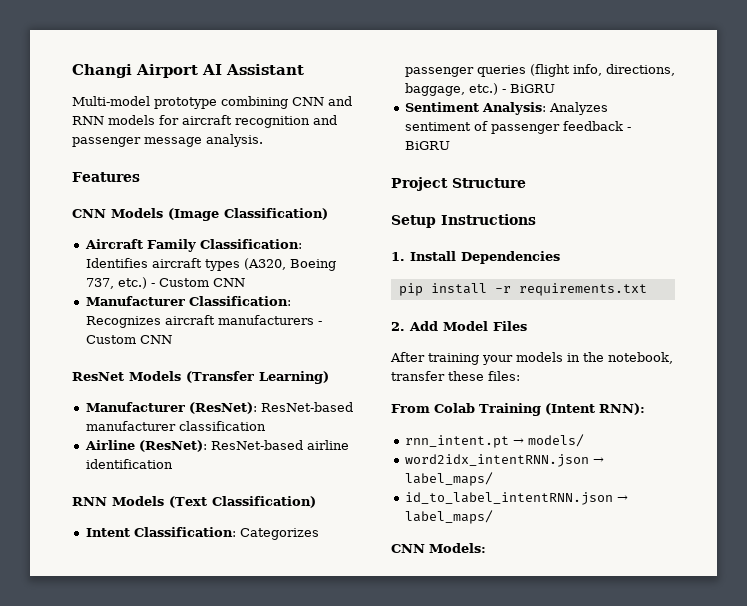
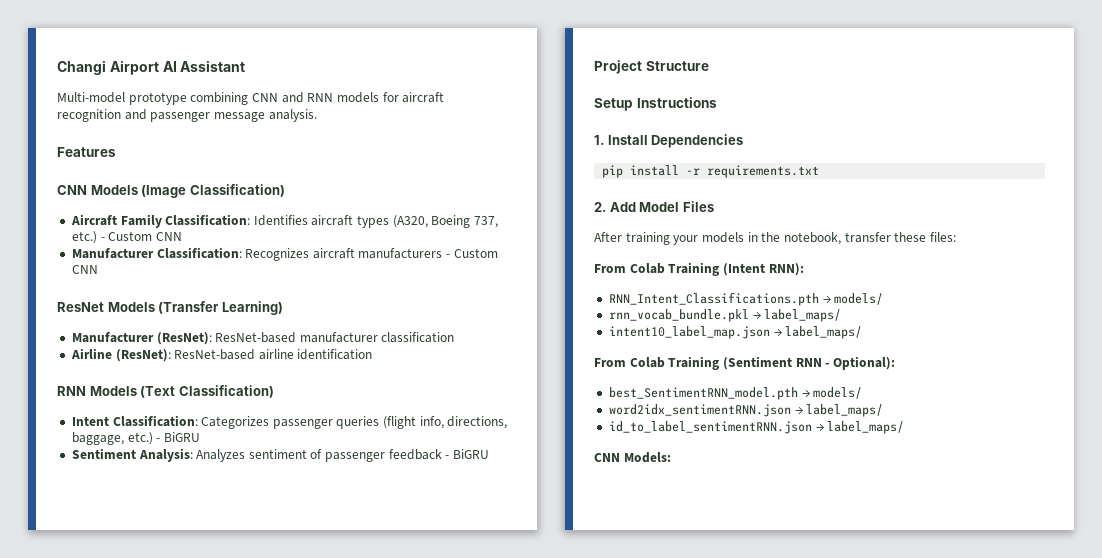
- rnn_intent.pt → models/
- word2idx_intentRNN.json → label_maps/
- id_to_label_intentRNN.json → label_maps/
+ RNN_Intent_Classifications.pth → models/
+ rnn_vocab_bundle.pkl → label_maps/
+ intent10_label_map.json → label_maps/
+ From Colab Training (Sentiment RNN - Optional):
+ best_SentimentRNN_model.pth → models/
+ word2idx_sentimentRNN.json → label_maps/
+ id_to_label_sentimentRNN.json → label_maps/

